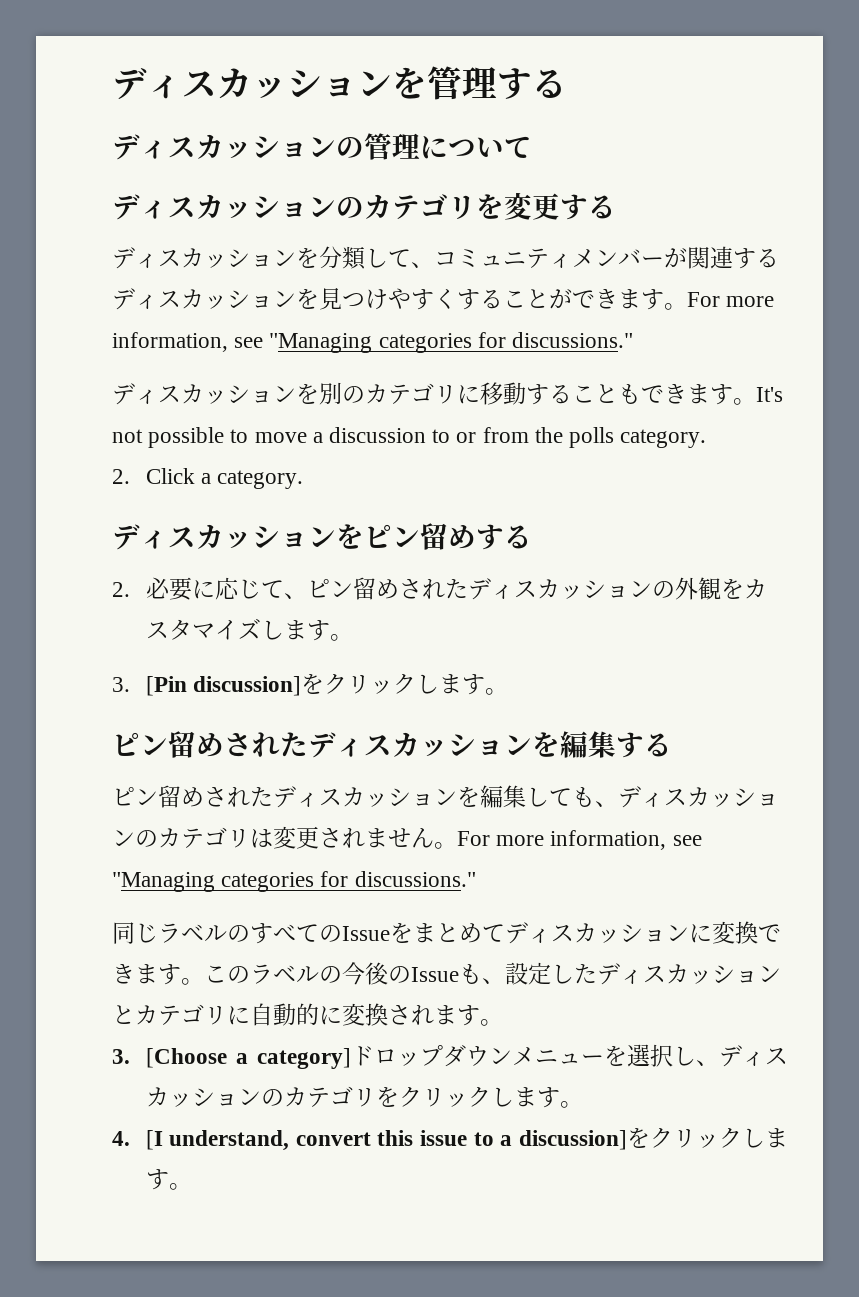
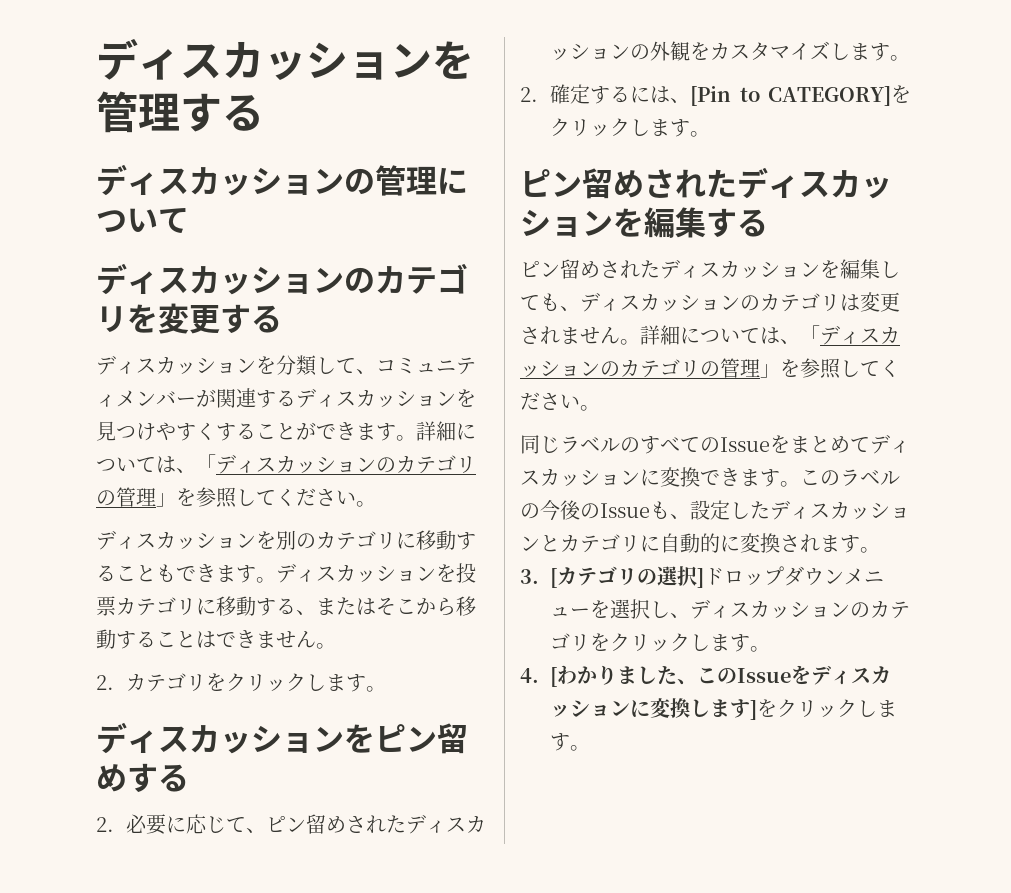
- ディスカッションを分類して、コミュニティメンバーが関連するディスカッションを見つけやすくすることができます。For more information, see "Managing categories for discussions."
+ ディスカッションを分類して、コミュニティメンバーが関連するディスカッションを見つけやすくすることができます。詳細については、「ディスカッションのカテゴリの管理」を参照してください。
- It's not possible to move a discussion to or from the polls category.
- 2. Click a category.
+ ディスカッションを投票カテゴリに移動する、またはそこから移動することはできません。
+ 2.カテゴリをクリックします。
- 3. [Pin discussion]をクリックします。
+ 2.確定するには、[Pin to CATEGORY]をクリックします。
- ピン留めされたディスカッションを編集しても、ディスカッションのカテゴリは変更されません。For more information, see "Managing categories for discussions."
+ ピン留めされたディスカッションを編集しても、ディスカッションのカテゴリは変更されません。詳細については、「ディスカッションのカテゴリの管理」を参照してください。
- 3. [Choose a category]ドロップダウンメニューを選択し、ディスカッションのカテゴリをクリックします。
+ 3. [カテゴリの選択]ドロップダウンメニューを選択し、ディスカッションのカテゴリをクリックします。
- 4. [I understand, convert this issue to a discussion]をクリックします。
+ 4. [わかりました、このIssueをディスカッションに変換します]をクリックします。

